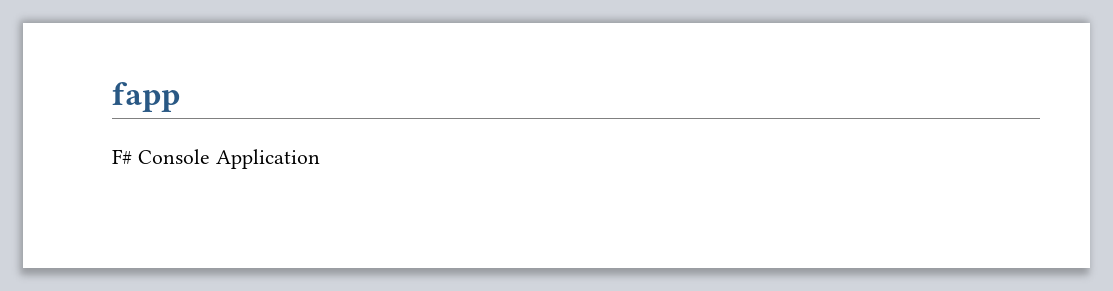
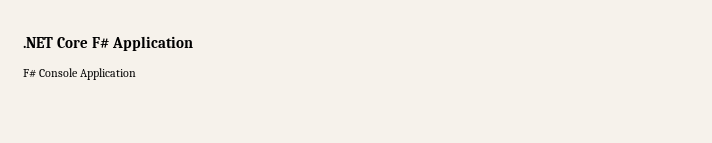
- fapp
+ .NET Core F# Application

